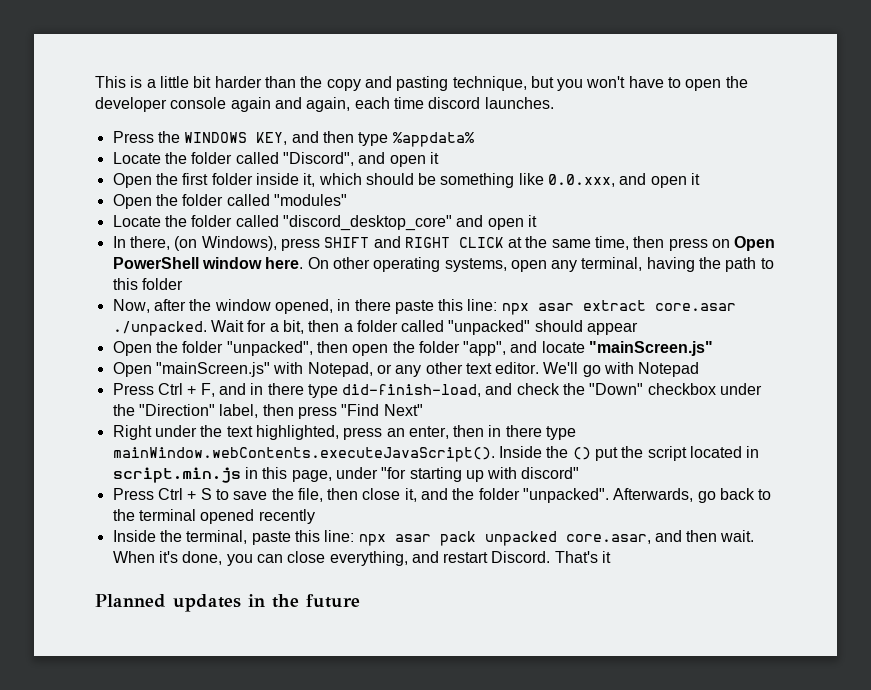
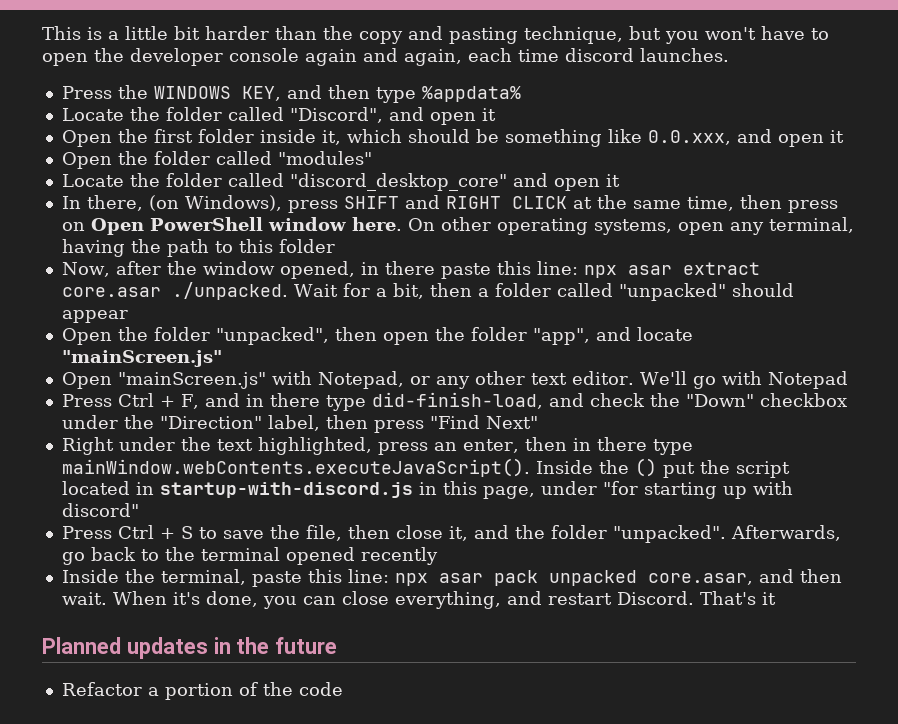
- Right under the text highlighted, press an enter, then in there type mainWindow.webContents.executeJavaScript(). Inside the () put the script located in script.min.js in this page, under "for starting up with discord"
+ Right under the text highlighted, press an enter, then in there type mainWindow.webContents.executeJavaScript(). Inside the () put the script located in startup-with-discord.js in this page, under "for starting up with discord"
+ Refactor a portion of the code

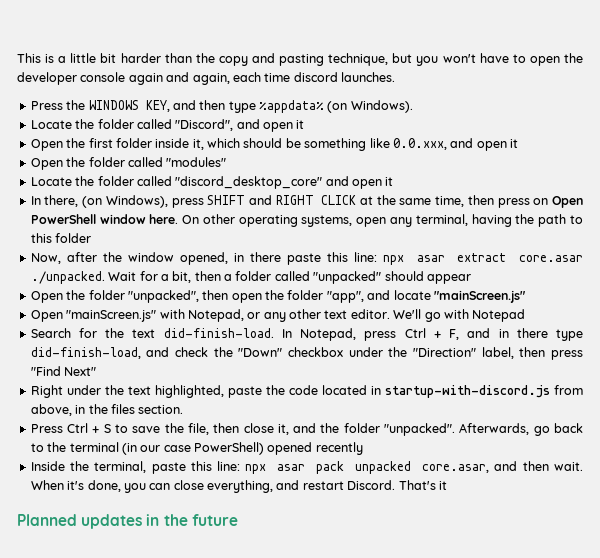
- Press the WINDOWS KEY, and then type %appdata%
+ Press the WINDOWS KEY, and then type %appdata% (on Windows).
- Press Ctrl + F, and in there type did-finish-load, and check the "Down" checkbox under the "Direction" label, then press "Find Next"
+ Search for the text did-finish-load. In Notepad, press Ctrl + F, and in there type did-finish-load, and check the "Down" checkbox under the "Direction" label, then press "Find Next"
- Right under the text highlighted, press an enter, then in there type mainWindow.webContents.executeJavaScript(). Inside the () put the script located in startup-with-discord.js in this page, under "for starting up with discord"
+ Right under the text highlighted, paste the code located in startup-with-discord.js from above, in the files section.
- Afterwards, go back to the terminal opened recently
+ Afterwards, go back to the terminal (in our case PowerShell) opened recently
- Refactor a portion of the code

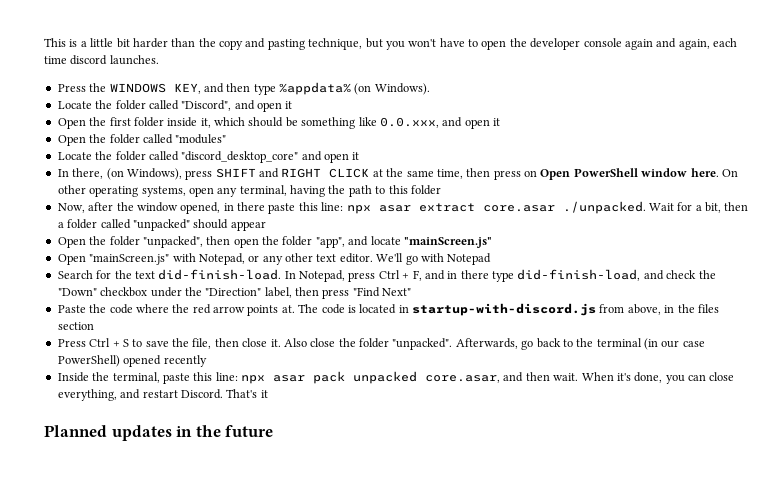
- Right under the text highlighted, paste the code located in startup-with-discord.js from above, in the files section.
+ Paste the code where the red arrow points at. The code is located in startup-with-discord.js from above, in the files section
- Press Ctrl + S to save the file, then close it, and the folder "unpacked".
+ Press Ctrl + S to save the file, then close it. Also close the folder "unpacked".

